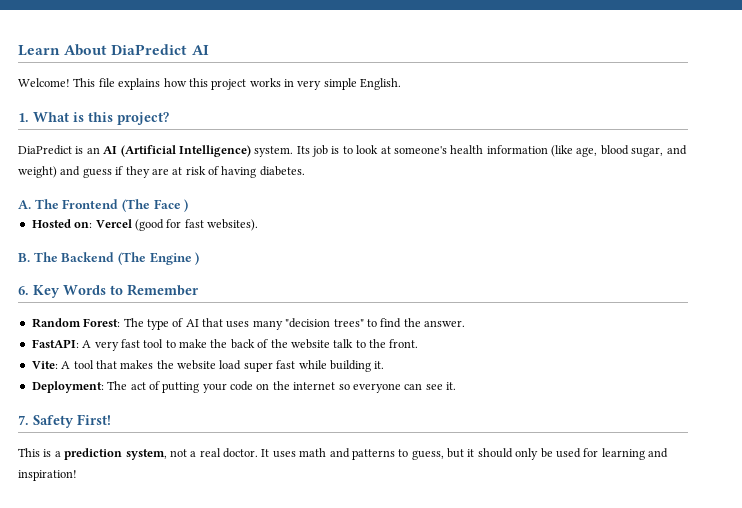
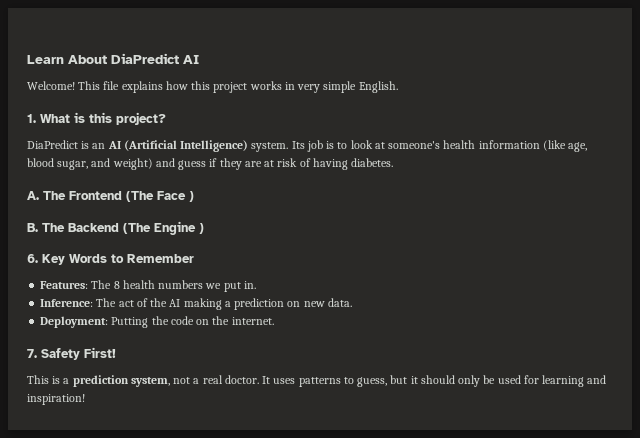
- Hosted on: Vercel (good for fast websites).
- Random Forest: The type of AI that uses many "decision trees" to find the answer.
- FastAPI: A very fast tool to make the back of the website talk to the front.
- Vite: A tool that makes the website load super fast while building it.
- Deployment: The act of putting your code on the internet so everyone can see it.
+ Features: The 8 health numbers we put in.
+ Inference: The act of the AI making a prediction on new data.
+ Deployment: Putting the code on the internet.
- It uses math and patterns to guess, but it should only be used for learning and inspiration!
+ It uses patterns to guess, but it should only be used for learning and inspiration!

